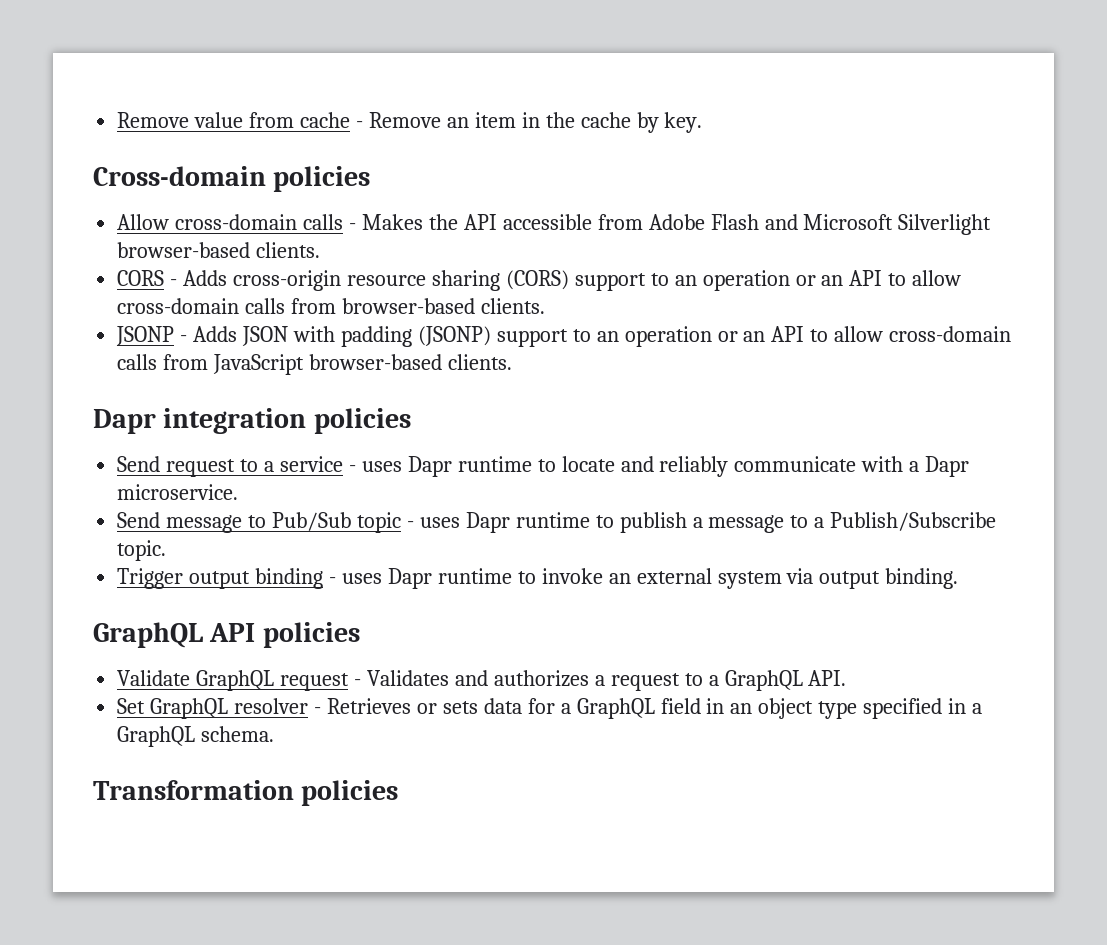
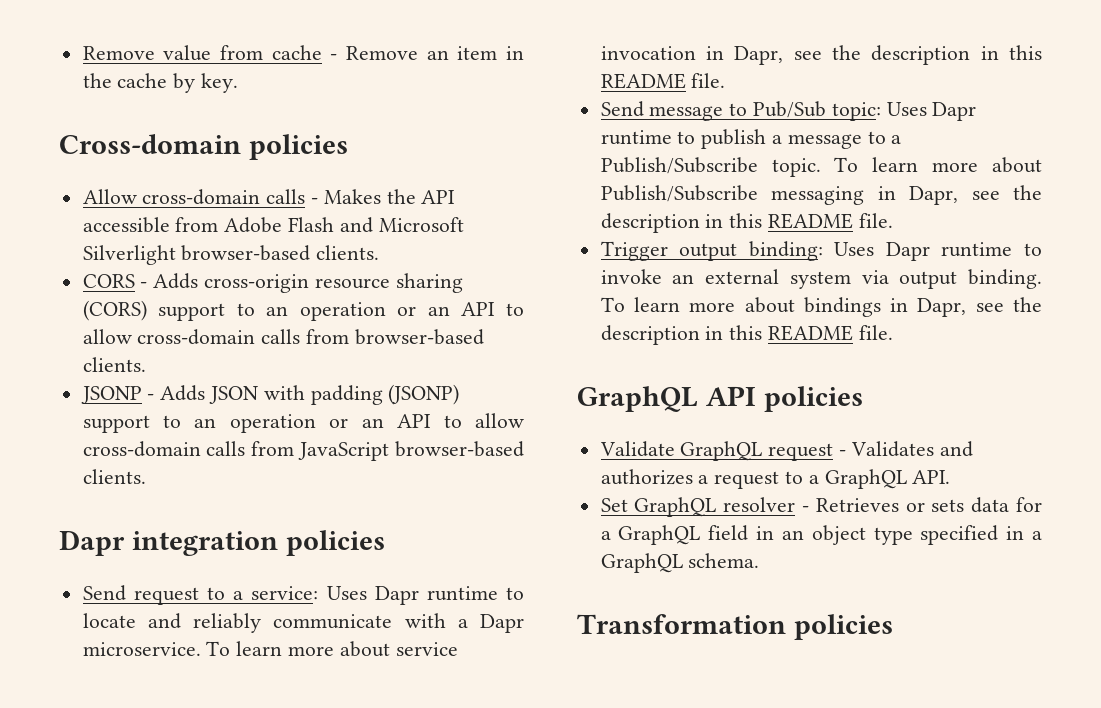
- Send request to a service - uses Dapr runtime to locate and reliably communicate with a Dapr microservice.
+ Send request to a service: Uses Dapr runtime to locate and reliably communicate with a Dapr microservice. To learn more about service invocation in Dapr, see the description in this README file.
- Send message to Pub/Sub topic - uses Dapr runtime to publish a message to a Publish/Subscribe topic.
+ Send message to Pub/Sub topic: Uses Dapr runtime to publish a message to a Publish/Subscribe topic. To learn more about Publish/Subscribe messaging in Dapr, see the description in this README file.
- Trigger output binding - uses Dapr runtime to invoke an external system via output binding.
+ Trigger output binding: Uses Dapr runtime to invoke an external system via output binding. To learn more about bindings in Dapr, see the description in this README file.

